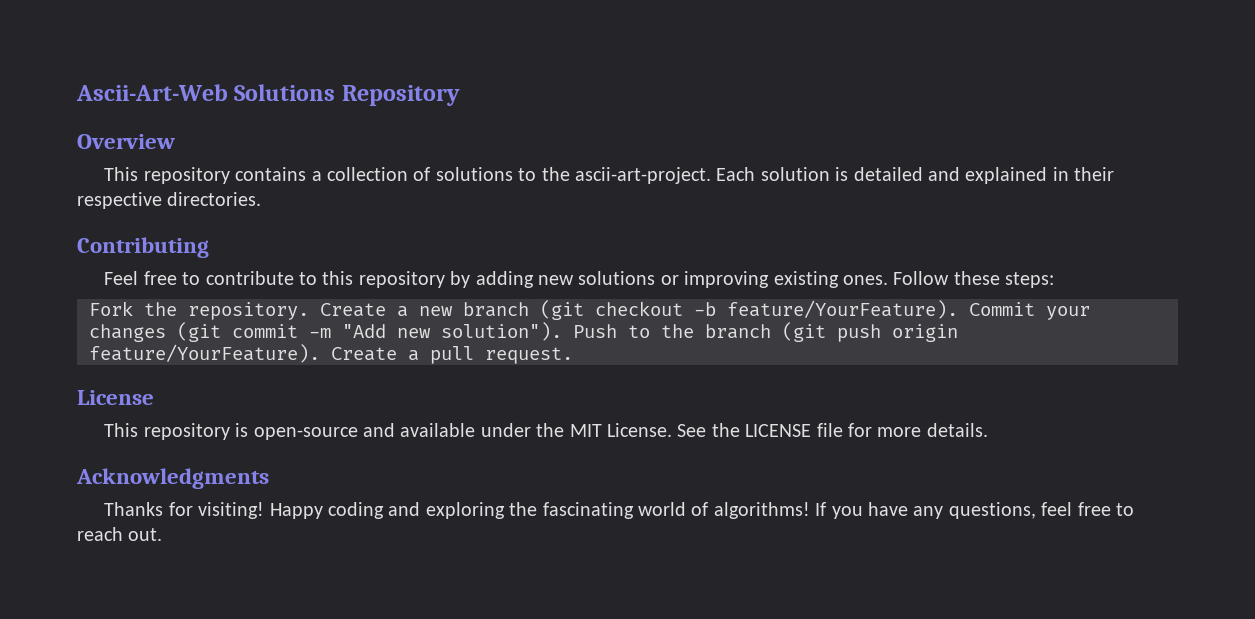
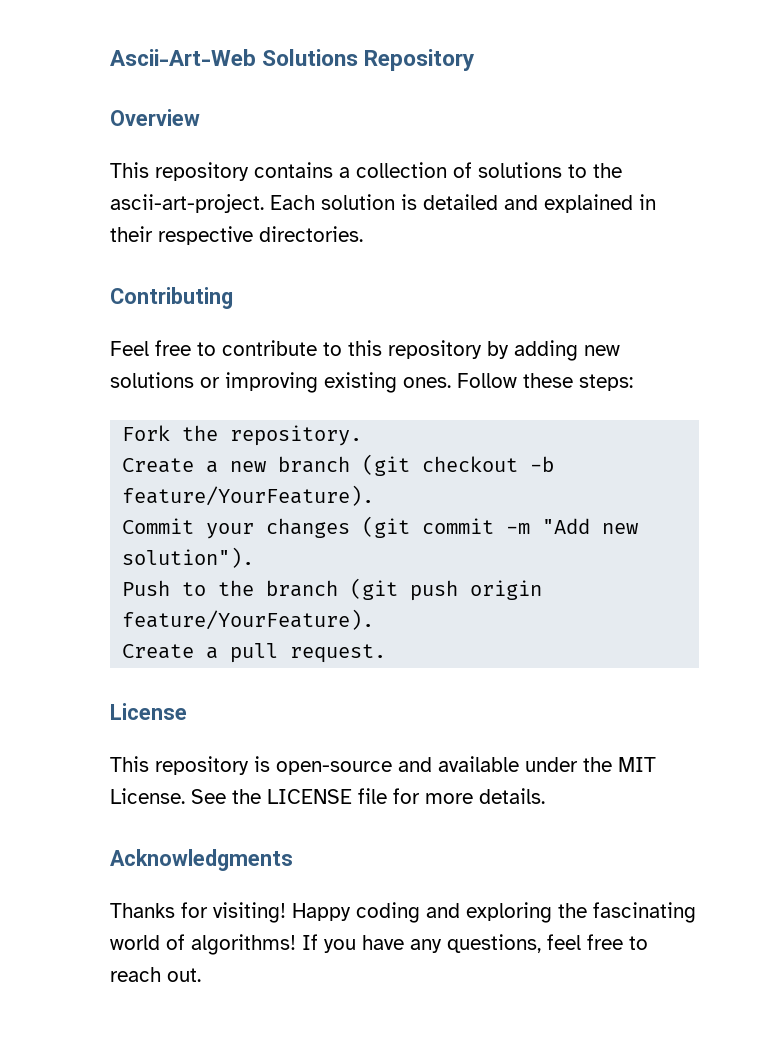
- Fork the repository. Create a new branch (git checkout -b feature/YourFeature). Commit your changes (git commit -m "Add new solution"). Push to the branch (git push origin feature/YourFeature). Create a pull request.
+ Fork the repository.
+ Create a new branch (git checkout -b feature/YourFeature).
+ Commit your changes (git commit -m "Add new solution").
+ Push to the branch (git push origin feature/YourFeature).
+ Create a pull request.

